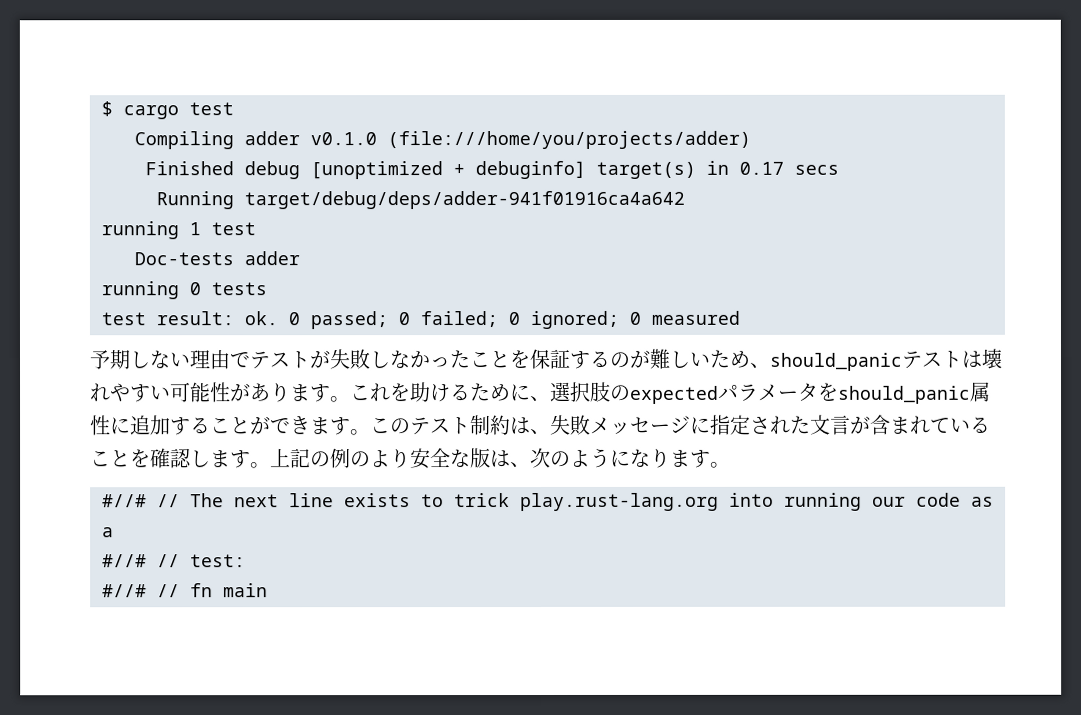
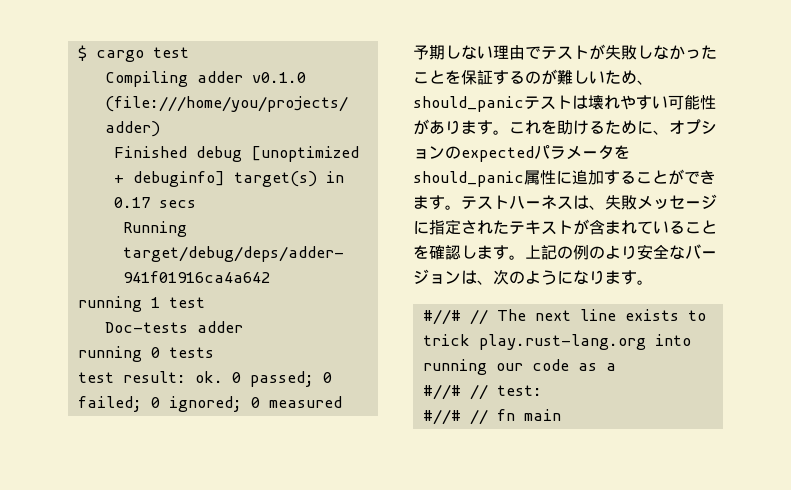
- これを助けるために、選択肢のexpectedパラメータをshould_panic属性に追加することができます。
+ これを助けるために、オプションのexpectedパラメータをshould_panic属性に追加することができます。
- このテスト制約は、失敗メッセージに指定された文言が含まれていることを確認します。
+ テストハーネスは、失敗メッセージに指定されたテキストが含まれていることを確認します。
- 上記の例のより安全な版は、次のようになります。
+ 上記の例のより安全なバージョンは、次のようになります。

